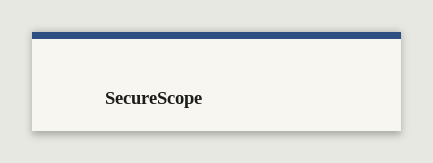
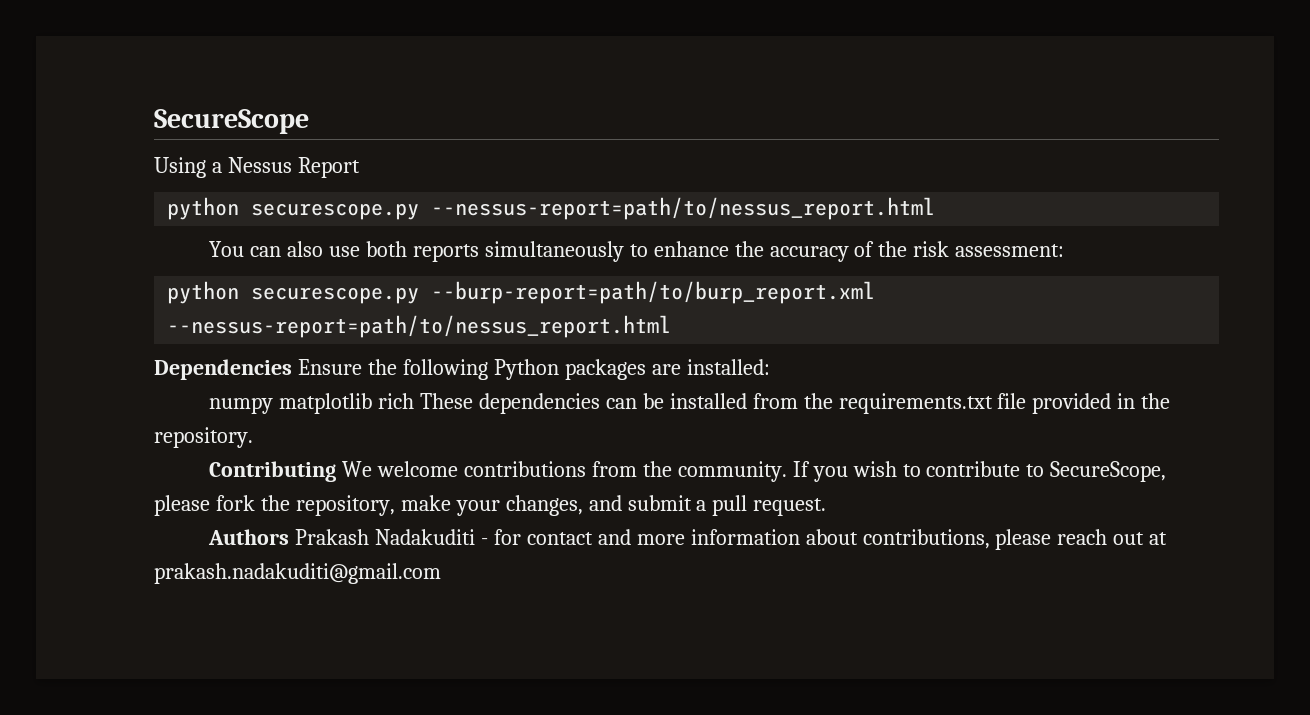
+ Using a Nessus Report
+ python securescope.py --nessus-report=path/to/nessus_report.html
+ You can also use both reports simultaneously to enhance the accuracy of the risk assessment:
+ python securescope.py --burp-report=path/to/burp_report.xml --nessus-report=path/to/nessus_report.html
+ Dependencies Ensure the following Python packages are installed:
+ numpy matplotlib rich These dependencies can be installed from the requirements.txt file provided in the repository.
+ Contributing We welcome contributions from the community. If you wish to contribute to SecureScope, please fork the repository, make your changes, and submit a pull request.
+ Authors Prakash Nadakuditi - for contact and more information about contributions, please reach out at prakash.nadakuditi@gmail.com

